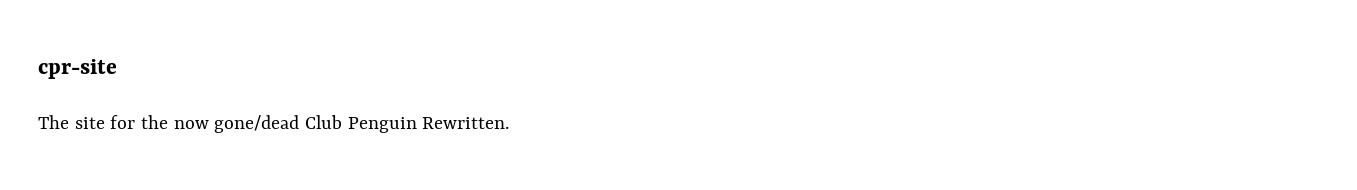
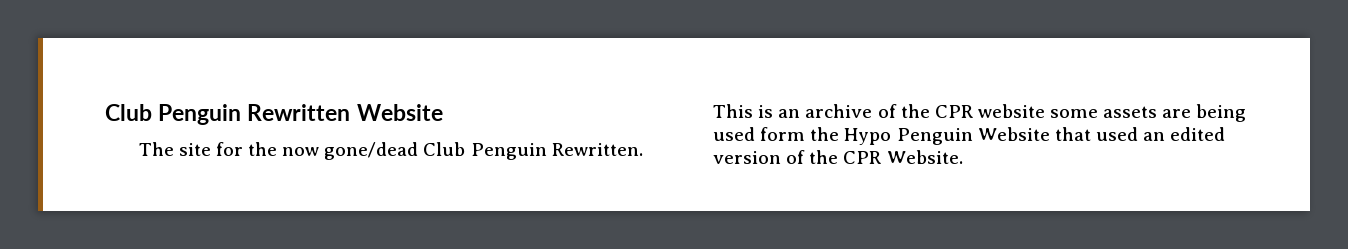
- cpr-site
+ Club Penguin Rewritten Website
+ This is an archive of the CPR website some assets are being used form the Hypo Penguin Website that used an edited version of the CPR Website.

